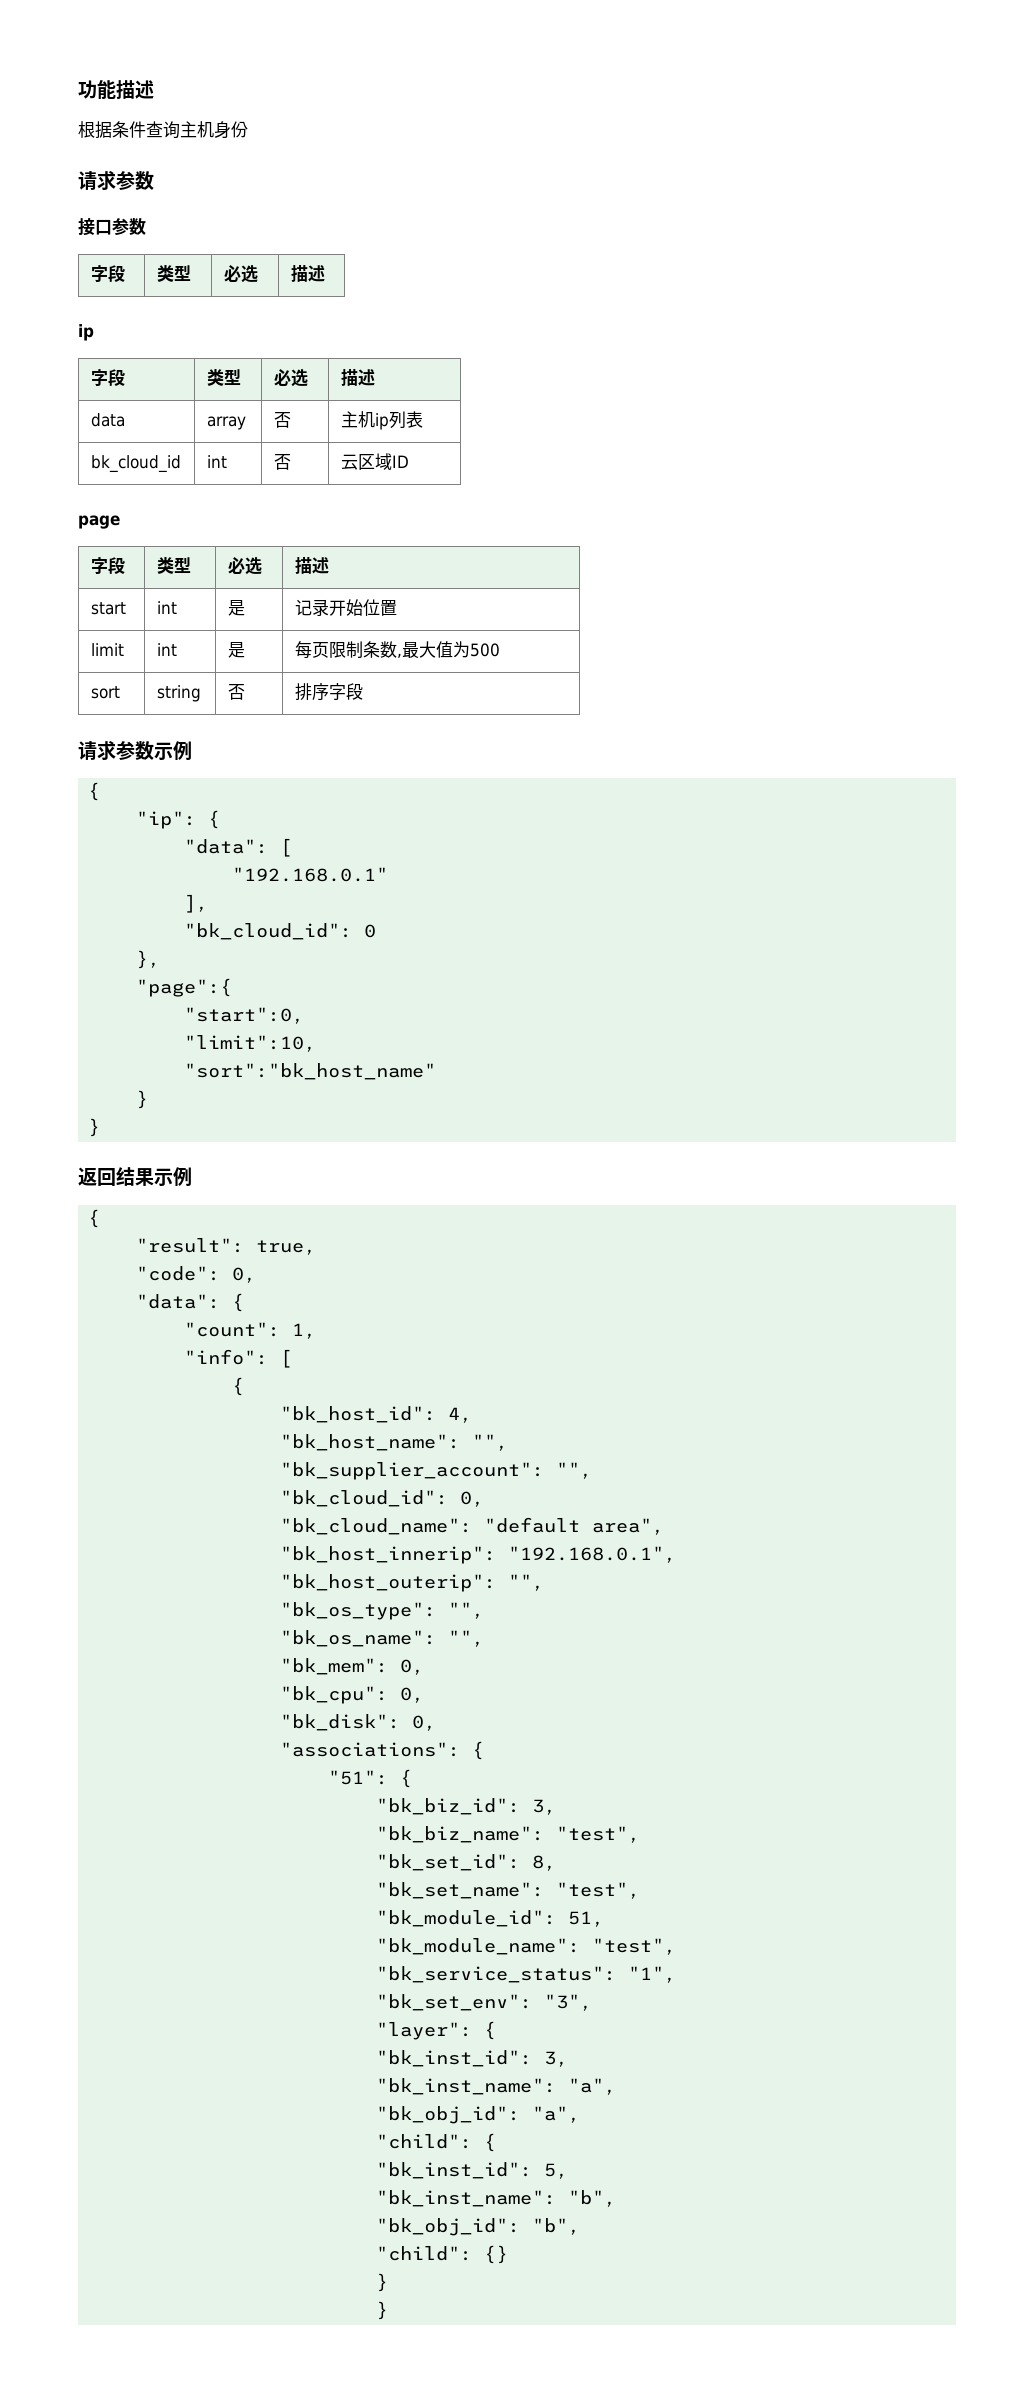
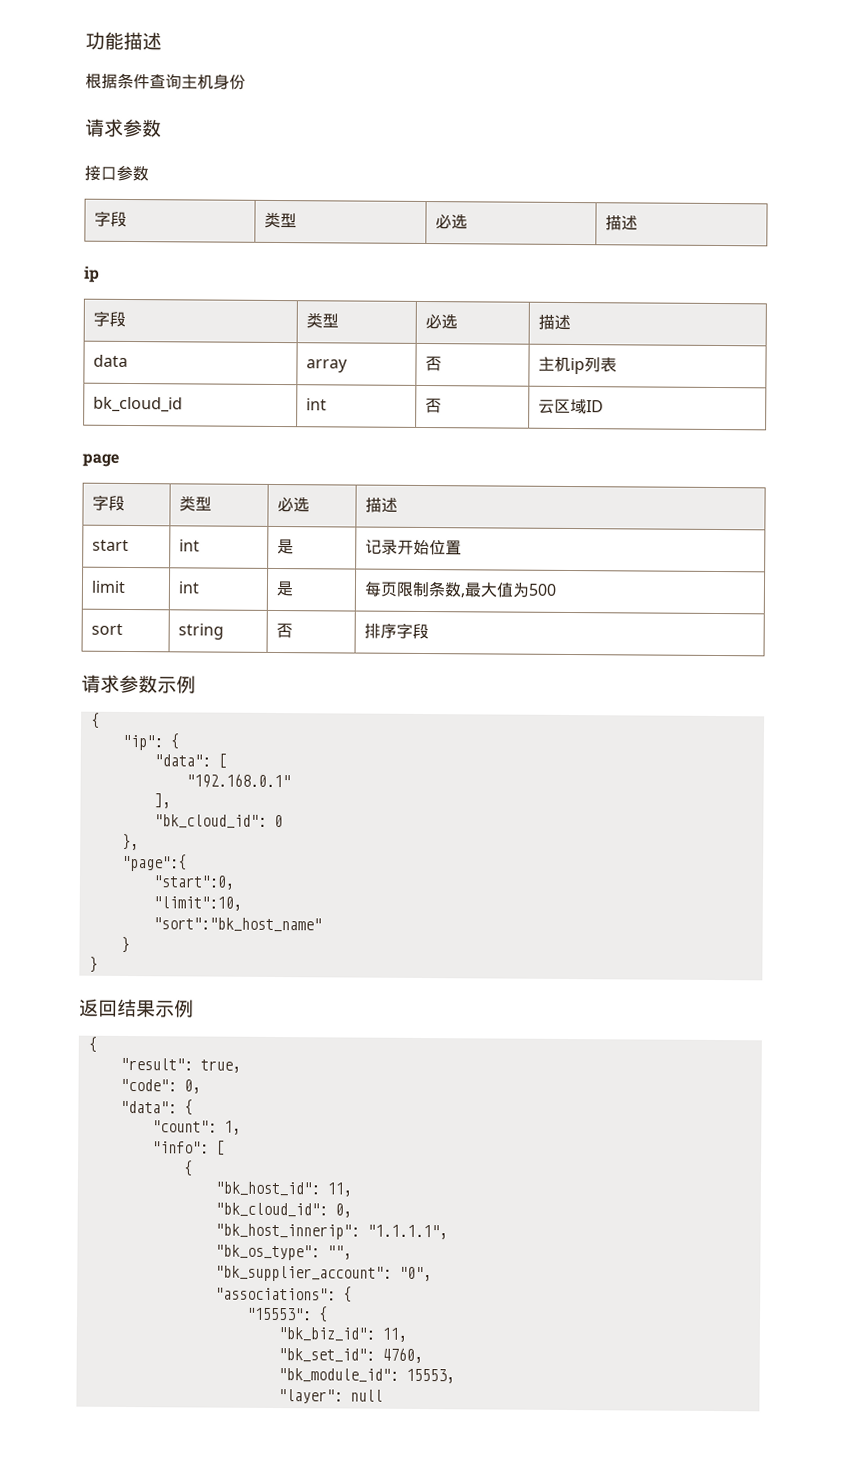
- "bk_host_id": 4,
- "bk_host_name": "",
- "bk_supplier_account": "",
+ "bk_host_id": 11,
  "bk_cloud_id": 0,
- "bk_cloud_name": "default area",
- "bk_host_innerip": "192.168.0.1",
- "bk_host_outerip": "",
+ "bk_host_innerip": "1.1.1.1",
  "bk_os_type": "",
- "bk_os_name": "",
- "bk_mem": 0,
- "bk_cpu": 0,
- "bk_disk": 0,
+ "bk_supplier_account": "0",
- "51": {
+ "15553": {
- "bk_biz_id": 3,
- "bk_biz_name": "test",
- "bk_set_id": 8,
- "bk_set_name": "test",
- "bk_module_id": 51,
- "bk_module_name": "test",
- "bk_service_status": "1",
- "bk_set_env": "3",
- "layer": {
- "bk_inst_id": 3,
- "bk_inst_name": "a",
- "bk_obj_id": "a",
- "child": {
- "bk_inst_id": 5,
- "bk_inst_name": "b",
- "bk_obj_id": "b",
- "child": {}
- }
- }
+ "bk_biz_id": 11,
+ "bk_set_id": 4760,
+ "bk_module_id": 15553,
+ "layer": null

